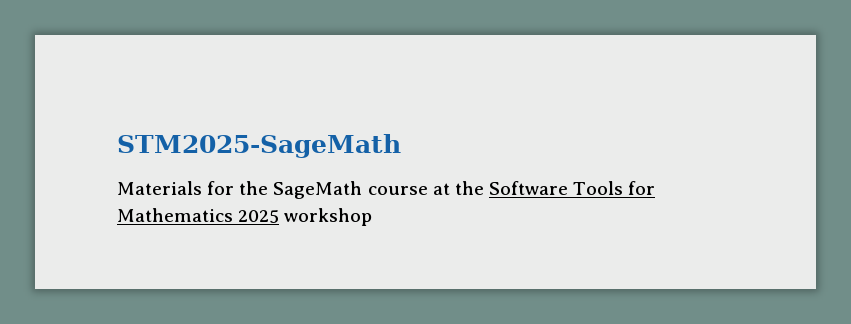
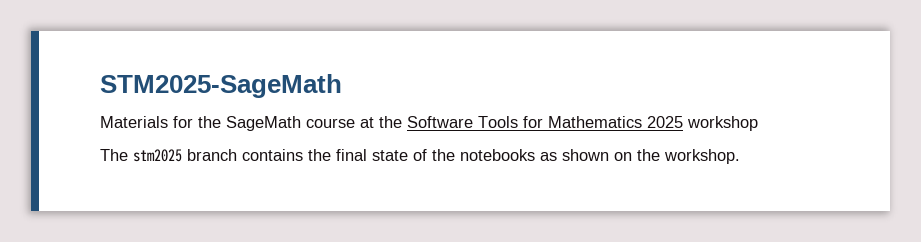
+ The stm2025 branch contains the final state of the notebooks as shown on the workshop.

